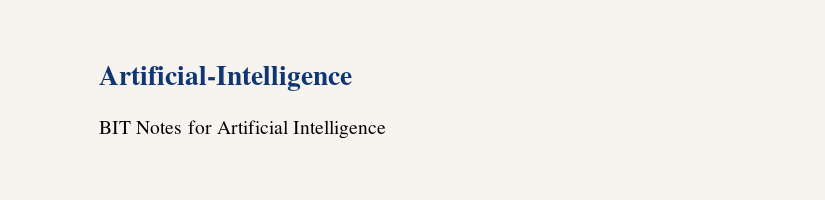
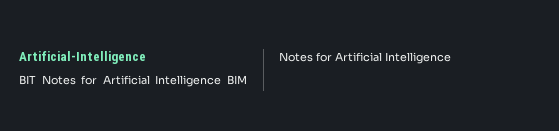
- BIT Notes for Artificial Intelligence
+ BIT Notes for Artificial Intelligence BIM Notes for Artificial Intelligence

